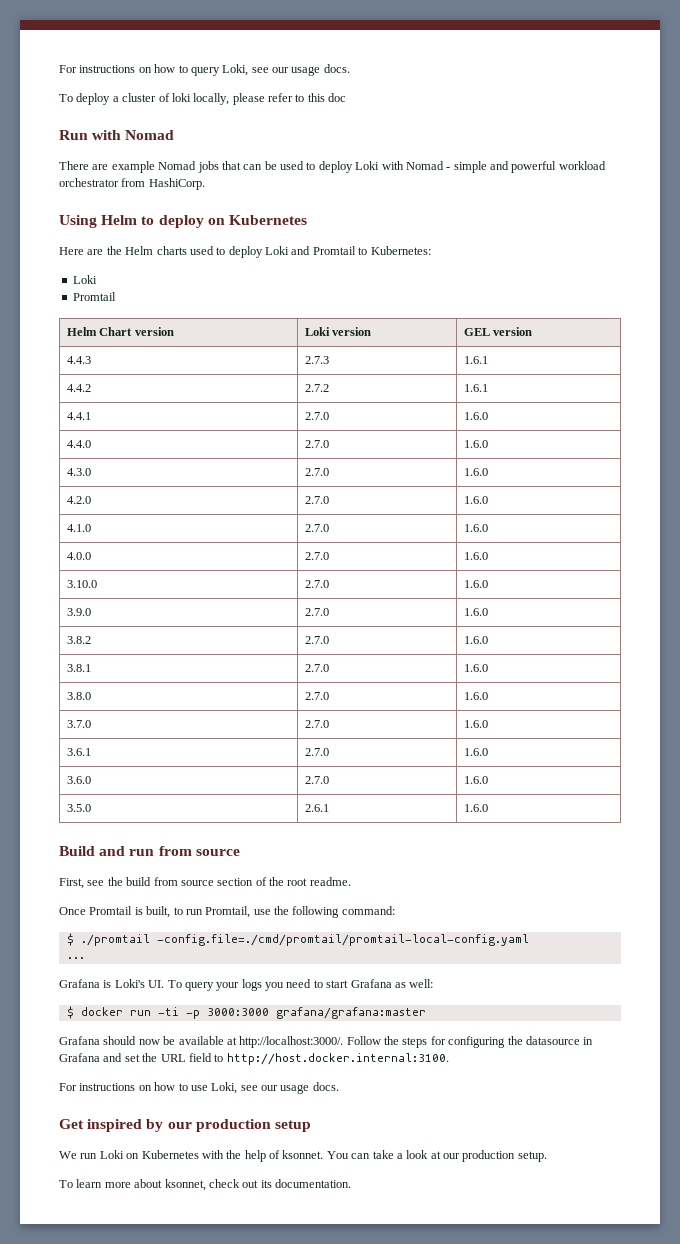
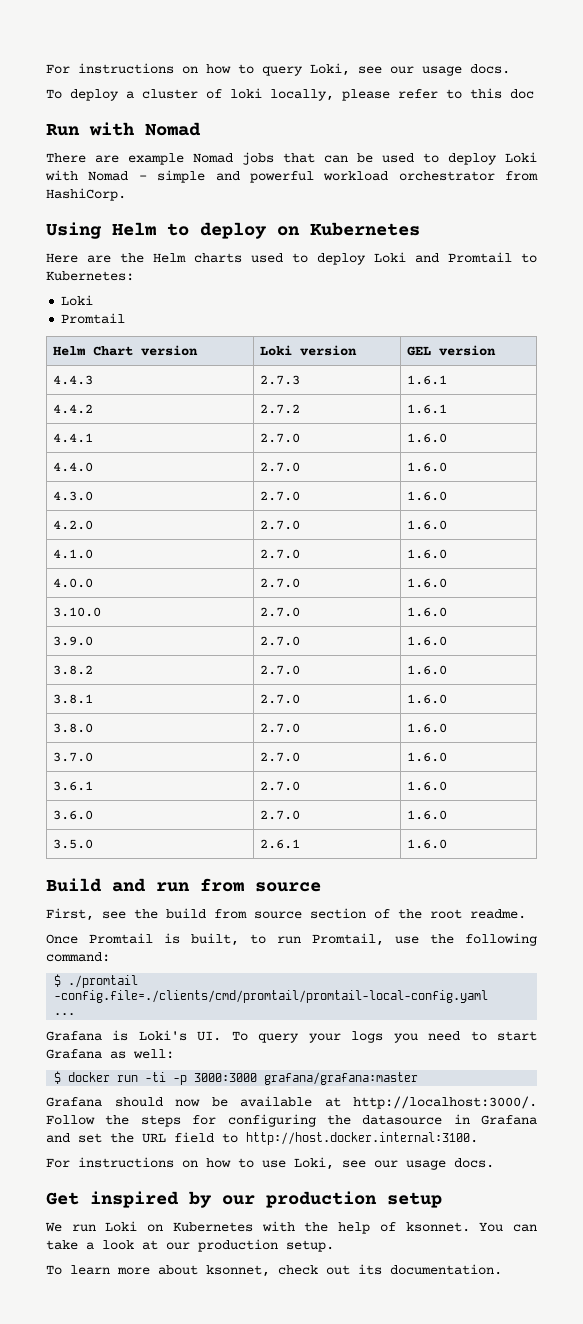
- $ ./promtail -config.file=./cmd/promtail/promtail-local-config.yaml
+ $ ./promtail -config.file=./clients/cmd/promtail/promtail-local-config.yaml

